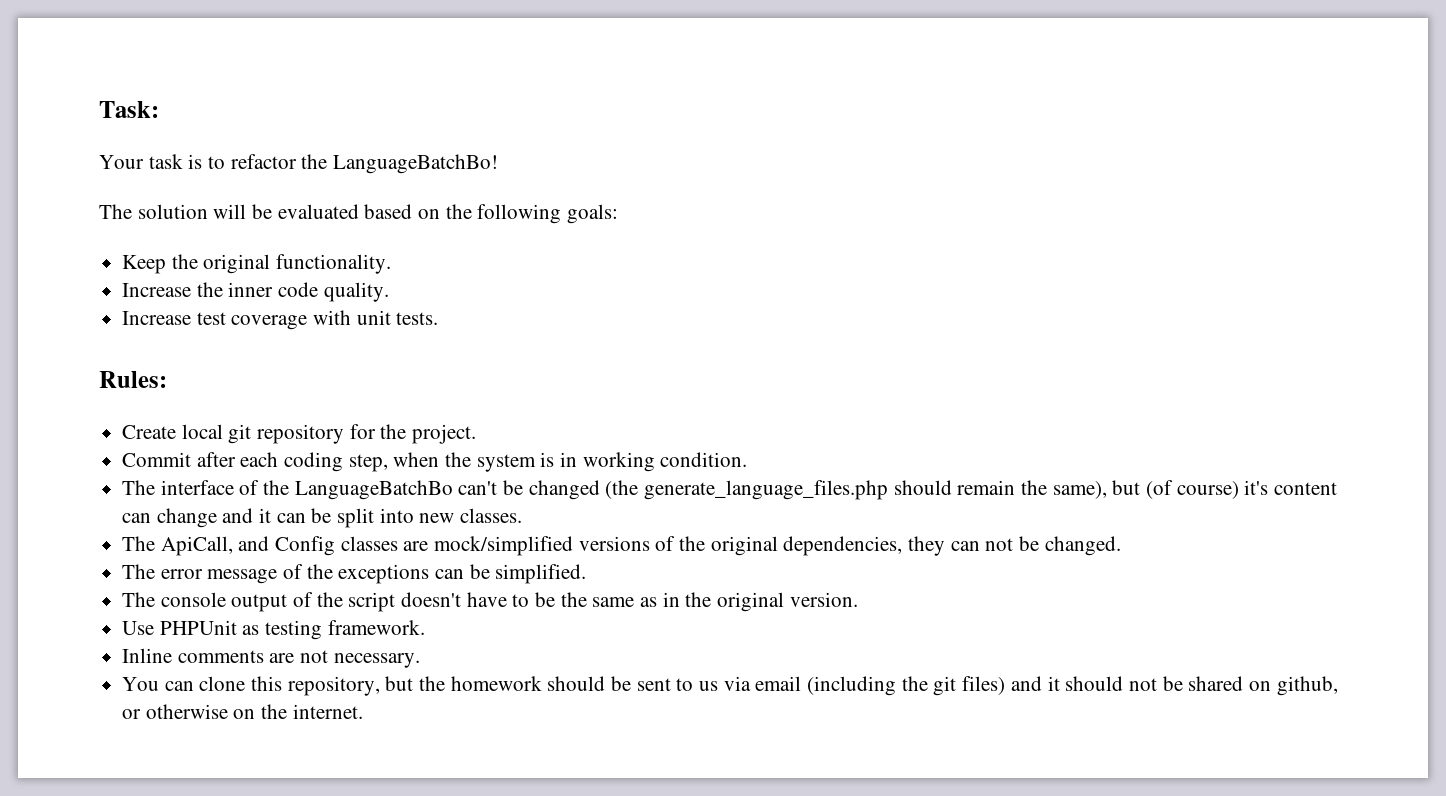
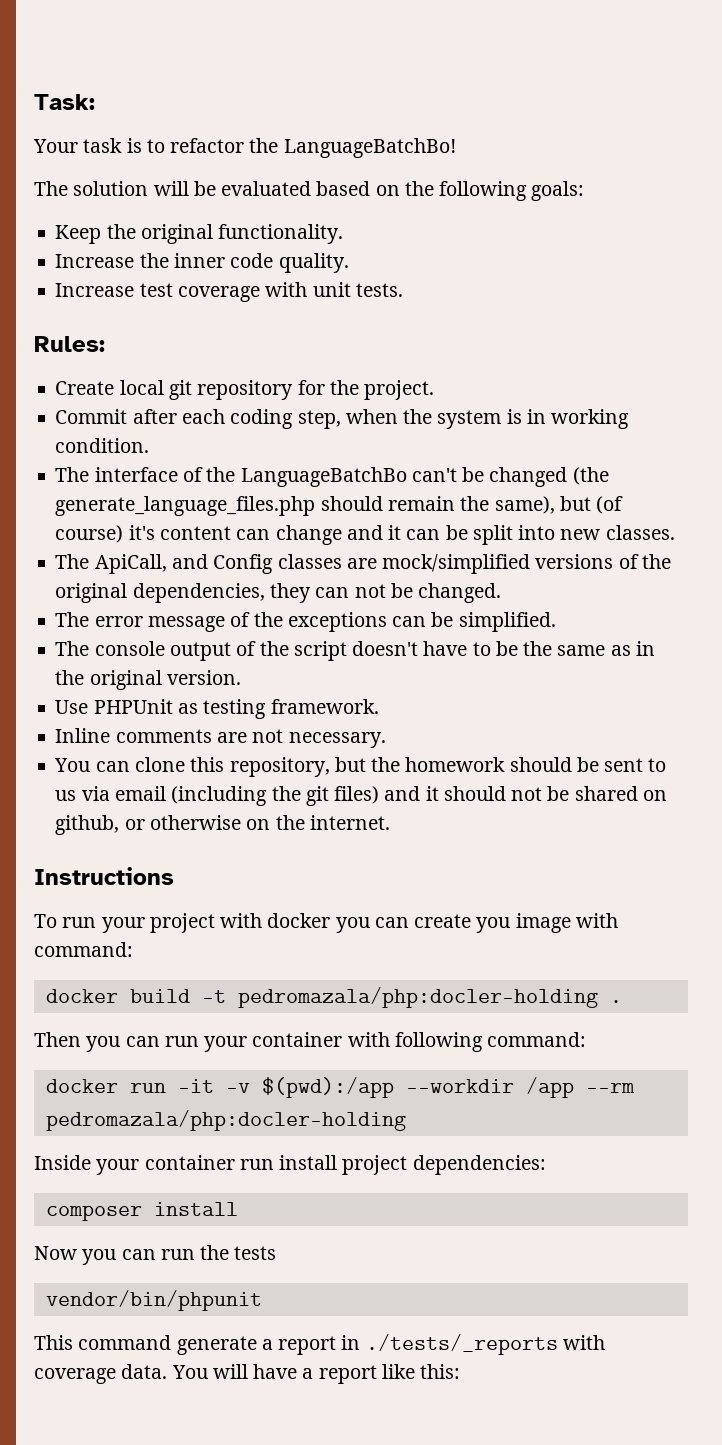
+ Instructions
+ To run your project with docker you can create you image with command:
+ docker build -t pedromazala/php:docler-holding .
+ Then you can run your container with following command:
+ docker run -it -v $(pwd):/app --workdir /app --rm pedromazala/php:docler-holding
+ Inside your container run install project dependencies:
+ composer install
+ Now you can run the tests
+ vendor/bin/phpunit
+ This command generate a report in ./tests/_reports with coverage data. You will have a report like this:

